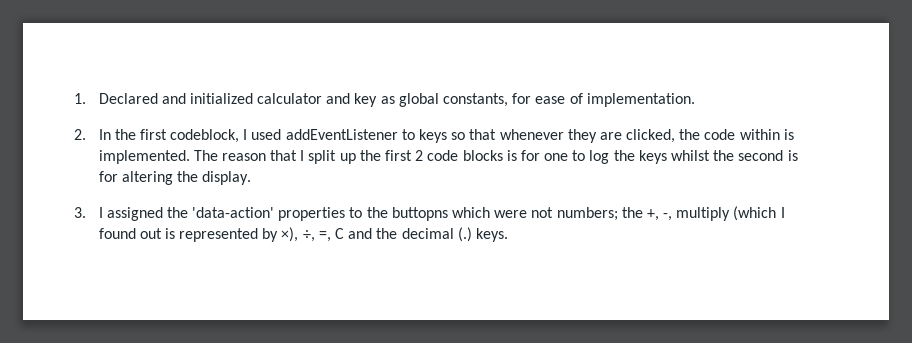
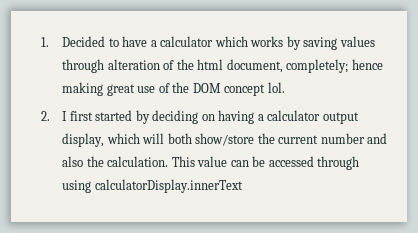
- 1. Declared and initialized calculator and key as global constants, for ease of implementation.
- 2. In the first codeblock, I used addEventListener to keys so that whenever they are clicked, the code within is implemented. The reason that I split up the first 2 code blocks is for one to log the keys whilst the second is for altering the display.
- 3. I assigned the 'data-action' properties to the buttopns which were not numbers; the +, -, multiply (which I found out is represented by ×), ÷, =, C and the decimal (.) keys.
+ 1. Decided to have a calculator which works by saving values through alteration of the html document, completely; hence making great use of the DOM concept lol.
+ 2. I first started by deciding on having a calculator output display, which will both show/store the current number and also the calculation. This value can be accessed through using calculatorDisplay.innerText

